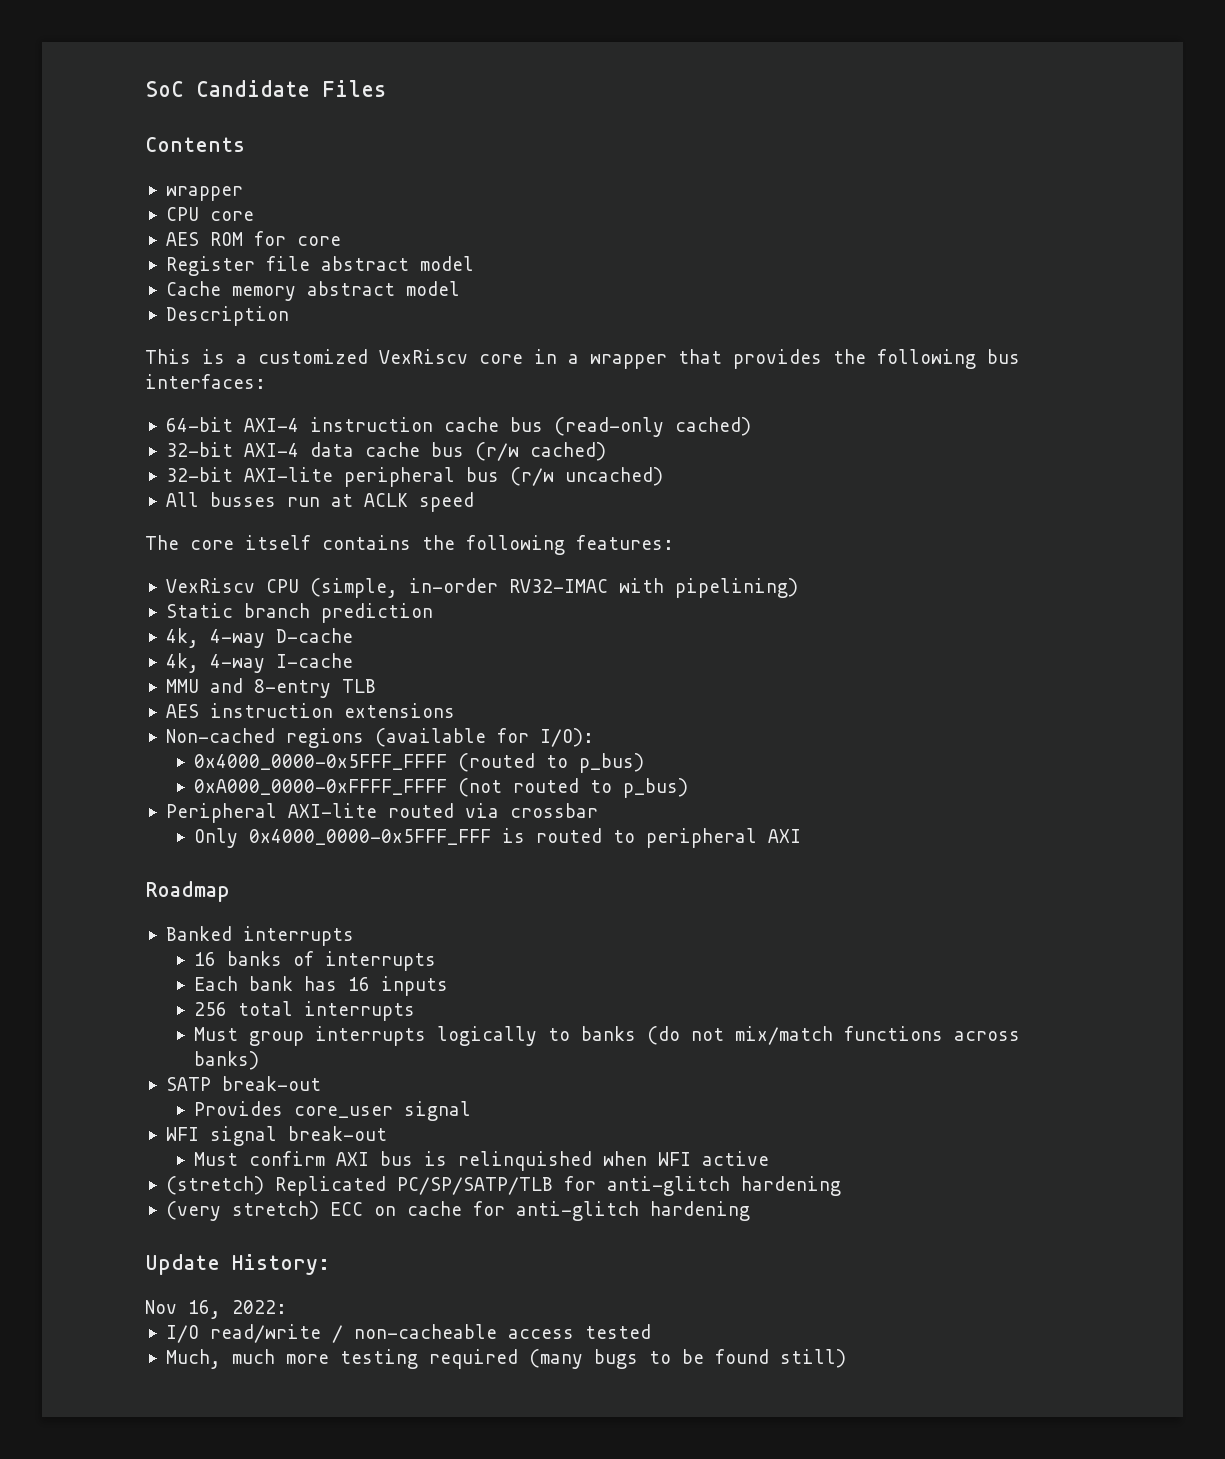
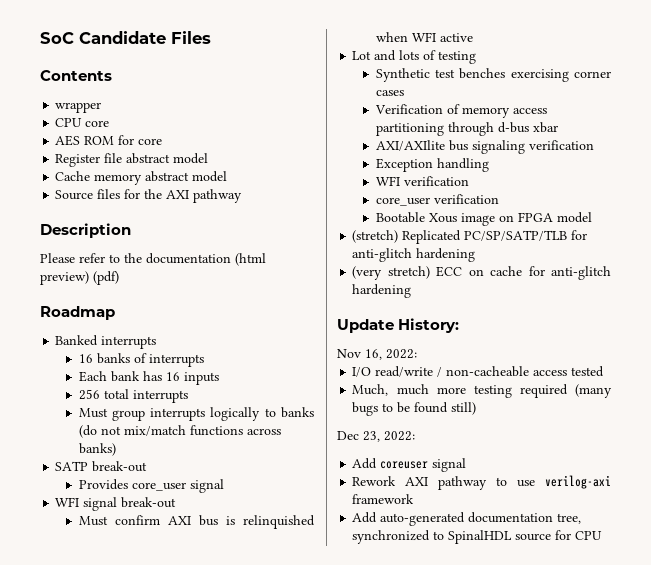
+ Source files for the AXI pathway
  Description
- This is a customized VexRiscv core in a wrapper that provides the following bus interfaces:
- 64-bit AXI-4 instruction cache bus (read-only cached)
- 32-bit AXI-4 data cache bus (r/w cached)
- 32-bit AXI-lite peripheral bus (r/w uncached)
- All busses run at ACLK speed
- The core itself contains the following features:
- VexRiscv CPU (simple, in-order RV32-IMAC with pipelining)
- Static branch prediction
- 4k, 4-way D-cache
- 4k, 4-way I-cache
- MMU and 8-entry TLB
- AES instruction extensions
- Non-cached regions (available for I/O):
- 0x4000_0000-0x5FFF_FFFF (routed to p_bus)
- 0xA000_0000-0xFFFF_FFFF (not routed to p_bus)
- Peripheral AXI-lite routed via crossbar
- Only 0x4000_0000-0x5FFF_FFF is routed to peripheral AXI
+ Please refer to the documentation (html preview) (pdf)
+ Lot and lots of testing
+ Synthetic test benches exercising corner cases
+ Verification of memory access partitioning through d-bus xbar
+ AXI/AXIlite bus signaling verification
+ Exception handling
+ WFI verification
+ core_user verification
+ Bootable Xous image on FPGA model
+ Dec 23, 2022:
+ Add coreuser signal
+ Rework AXI pathway to use verilog-axi framework
+ Add auto-generated documentation tree, synchronized to SpinalHDL source for CPU

